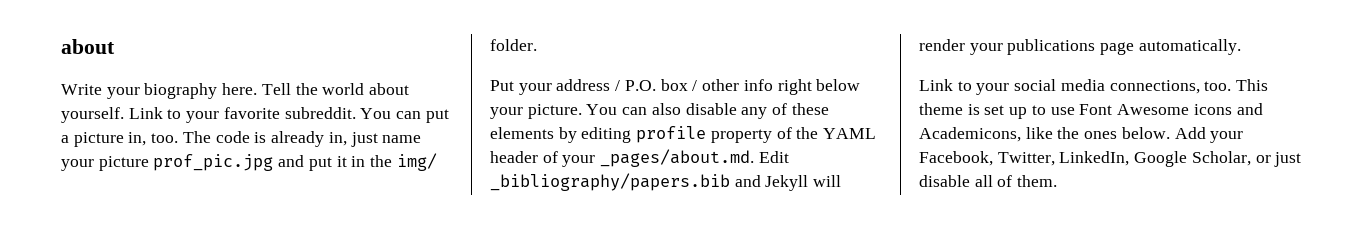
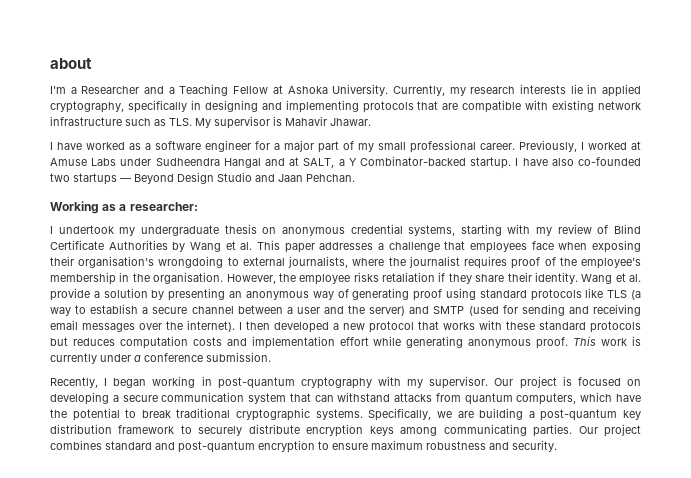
- Write your biography here. Tell the world about yourself. Link to your favorite subreddit. You can put a picture in, too. The code is already in, just name your picture prof_pic.jpg and put it in the img/ folder.
- Put your address / P.O. box / other info right below your picture. You can also disable any of these elements by editing profile property of the YAML header of your _pages/about.md. Edit _bibliography/papers.bib and Jekyll will render your publications page automatically.
- Link to your social media connections, too. This theme is set up to use Font Awesome icons and Academicons, like the ones below. Add your Facebook, Twitter, LinkedIn, Google Scholar, or just disable all of them.
+ I'm a Researcher and a Teaching Fellow at Ashoka University. Currently, my research interests lie in applied cryptography, specifically in designing and implementing protocols that are compatible with existing network infrastructure such as TLS. My supervisor is Mahavir Jhawar.
+ I have worked as a software engineer for a major part of my small professional career. Previously, I worked at Amuse Labs under Sudheendra Hangal and at SALT, a Y Combinator-backed startup. I have also co-founded two startups — Beyond Design Studio and Jaan Pehchan.
+ Working as a researcher:
+ I undertook my undergraduate thesis on anonymous credential systems, starting with my review of Blind Certificate Authorities by Wang et al. This paper addresses a challenge that employees face when exposing their organisation's wrongdoing to external journalists, where the journalist requires proof of the employee's membership in the organisation. However, the employee risks retaliation if they share their identity. Wang et al. provide a solution by presenting an anonymous way of generating proof using standard protocols like TLS (a way to establish a secure channel between a user and the server) and SMTP (used for sending and receiving email messages over the internet). I then developed a new protocol that works with these standard protocols but reduces computation costs and implementation effort while generating anonymous proof. This work is currently under a conference submission.
+ Recently, I began working in post-quantum cryptography with my supervisor. Our project is focused on developing a secure communication system that can withstand attacks from quantum computers, which have the potential to break traditional cryptographic systems. Specifically, we are building a post-quantum key distribution framework to securely distribute encryption keys among communicating parties. Our project combines standard and post-quantum encryption to ensure maximum robustness and security.

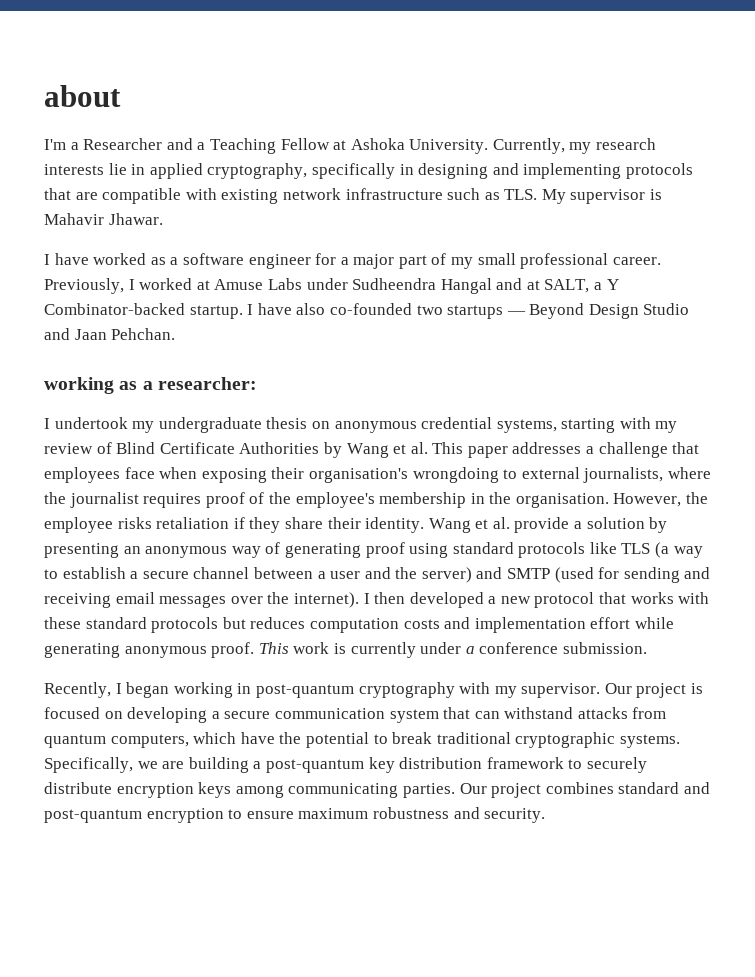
- Working as a researcher:
+ working as a researcher:

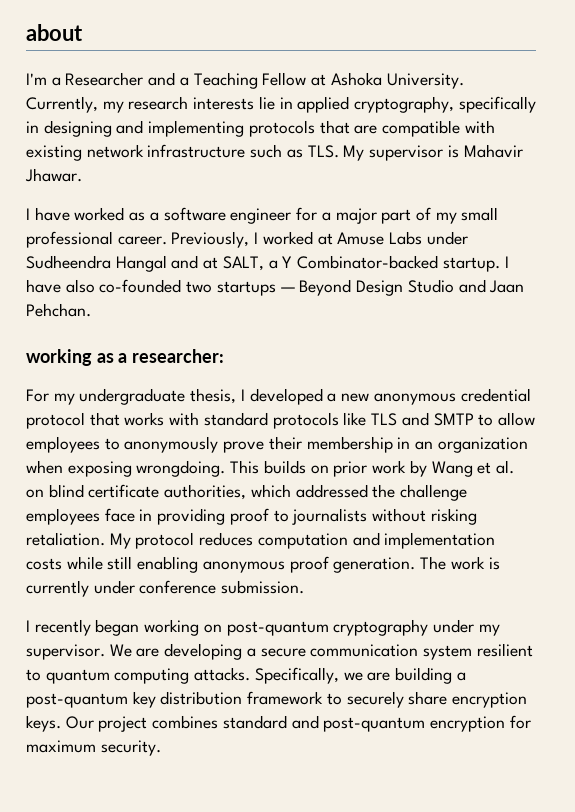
- I undertook my undergraduate thesis on anonymous credential systems, starting with my review of Blind Certificate Authorities by Wang et al. This paper addresses a challenge that employees face when exposing their organisation's wrongdoing to external journalists, where the journalist requires proof of the employee's membership in the organisation. However, the employee risks retaliation if they share their identity. Wang et al. provide a solution by presenting an anonymous way of generating proof using standard protocols like TLS (a way to establish a secure channel between a user and the server) and SMTP (used for sending and receiving email messages over the internet). I then developed a new protocol that works with these standard protocols but reduces computation costs and implementation effort while generating anonymous proof. This work is currently under a conference submission.
+ For my undergraduate thesis, I developed a new anonymous credential protocol that works with standard protocols like TLS and SMTP to allow employees to anonymously prove their membership in an organization when exposing wrongdoing. This builds on prior work by Wang et al. on blind certificate authorities, which addressed the challenge employees face in providing proof to journalists without risking retaliation. My protocol reduces computation and implementation costs while still enabling anonymous proof generation. The work is currently under conference submission.
- Recently, I began working in post-quantum cryptography with my supervisor.
+ I recently began working on post-quantum cryptography under my supervisor.
- Our project is focused on developing a secure communication system that can withstand attacks from quantum computers, which have the potential to break traditional cryptographic systems.
+ We are developing a secure communication system resilient to quantum computing attacks.
- Specifically, we are building a post-quantum key distribution framework to securely distribute encryption keys among communicating parties.
+ Specifically, we are building a post-quantum key distribution framework to securely share encryption keys.
- Our project combines standard and post-quantum encryption to ensure maximum robustness and security.
+ Our project combines standard and post-quantum encryption for maximum security.

